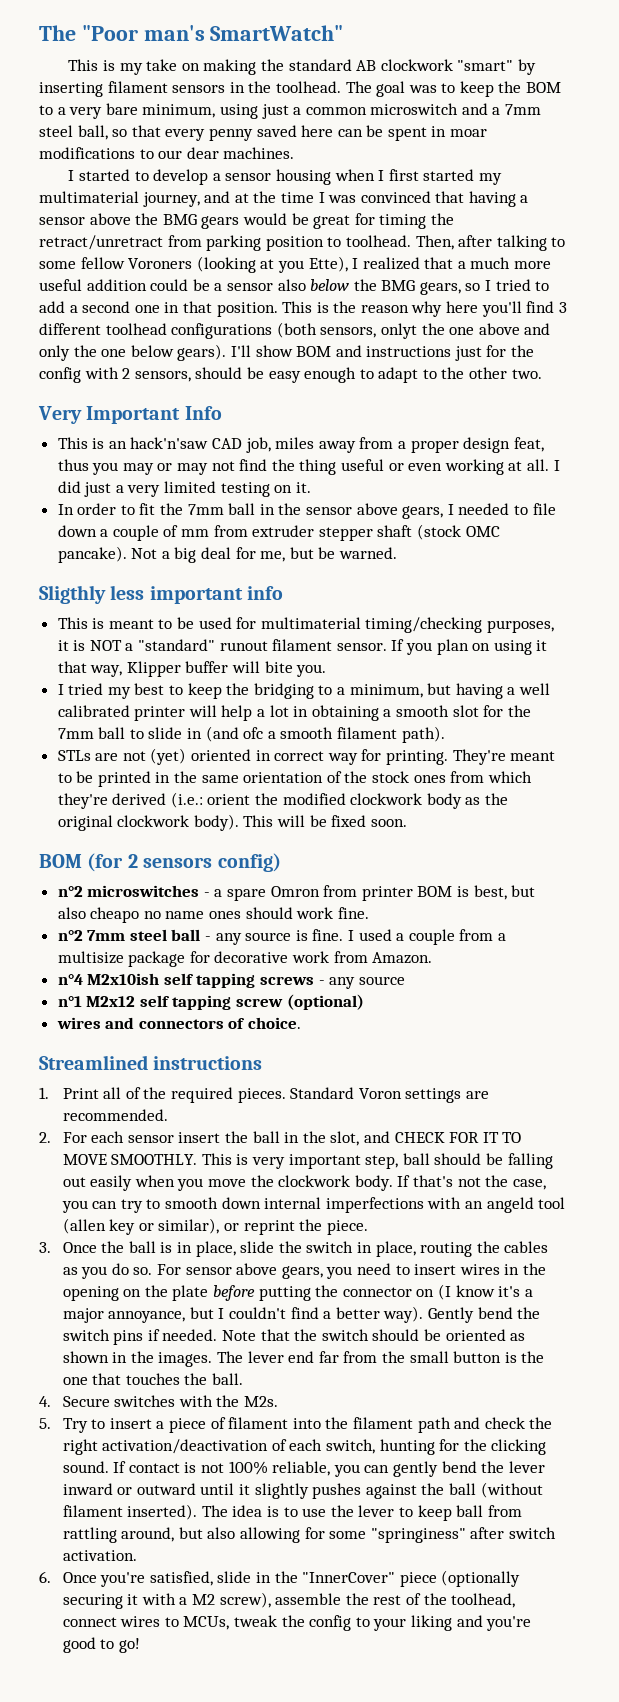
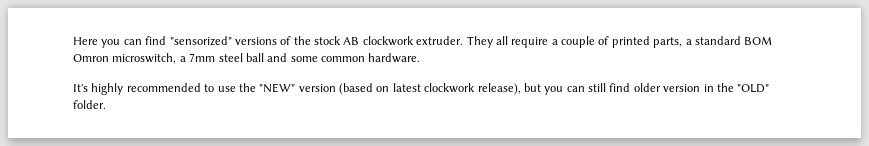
- The "Poor man's SmartWatch"
- This is my take on making the standard AB clockwork "smart" by inserting filament sensors in the toolhead. The goal was to keep the BOM to a very bare minimum, using just a common microswitch and a 7mm steel ball, so that every penny saved here can be spent in moar modifications to our dear machines.
- I started to develop a sensor housing when I first started my multimaterial journey, and at the time I was convinced that having a sensor above the BMG gears would be great for timing the retract/unretract from parking position to toolhead. Then, after talking to some fellow Voroners (looking at you Ette), I realized that a much more useful addition could be a sensor also below the BMG gears, so I tried to add a second one in that position. This is the reason why here you'll find 3 different toolhead configurations (both sensors, onlyt the one above and only the one below gears). I'll show BOM and instructions just for the config with 2 sensors, should be easy enough to adapt to the other two.
- Very Important Info
- This is an hack'n'saw CAD job, miles away from a proper design feat, thus you may or may not find the thing useful or even working at all. I did just a very limited testing on it.
- In order to fit the 7mm ball in the sensor above gears, I needed to file down a couple of mm from extruder stepper shaft (stock OMC pancake). Not a big deal for me, but be warned.
- Sligthly less important info
- This is meant to be used for multimaterial timing/checking purposes, it is NOT a "standard" runout filament sensor. If you plan on using it that way, Klipper buffer will bite you.
- I tried my best to keep the bridging to a minimum, but having a well calibrated printer will help a lot in obtaining a smooth slot for the 7mm ball to slide in (and ofc a smooth filament path).
- STLs are not (yet) oriented in correct way for printing. They're meant to be printed in the same orientation of the stock ones from which they're derived (i.e.: orient the modified clockwork body as the original clockwork body). This will be fixed soon.
- BOM (for 2 sensors config)
- n°2 microswitches - a spare Omron from printer BOM is best, but also cheapo no name ones should work fine.
- n°2 7mm steel ball - any source is fine. I used a couple from a multisize package for decorative work from Amazon.
- n°4 M2x10ish self tapping screws - any source
- n°1 M2x12 self tapping screw (optional)
- wires and connectors of choice.
- Streamlined instructions
- 1. Print all of the required pieces. Standard Voron settings are recommended.
- 2. For each sensor insert the ball in the slot, and CHECK FOR IT TO MOVE SMOOTHLY. This is very important step, ball should be falling out easily when you move the clockwork body. If that's not the case, you can try to smooth down internal imperfections with an angeld tool (allen key or similar), or reprint the piece.
- 3. Once the ball is in place, slide the switch in place, routing the cables as you do so. For sensor above gears, you need to insert wires in the opening on the plate before putting the connector on (I know it's a major annoyance, but I couldn't find a better way). Gently bend the switch pins if needed. Note that the switch should be oriented as shown in the images. The lever end far from the small button is the one that touches the ball.
- 4. Secure switches with the M2s.
- 5. Try to insert a piece of filament into the filament path and check the right activation/deactivation of each switch, hunting for the clicking sound. If contact is not 100% reliable, you can gently bend the lever inward or outward until it slightly pushes against the ball (without filament inserted). The idea is to use the lever to keep ball from rattling around, but also allowing for some "springiness" after switch activation.
- 6. Once you're satisfied, slide in the "InnerCover" piece (optionally securing it with a M2 screw), assemble the rest of the toolhead, connect wires to MCUs, tweak the config to your liking and you're good to go!
+ Here you can find "sensorized" versions of the stock AB clockwork extruder. They all require a couple of printed parts, a standard BOM Omron microswitch, a 7mm steel ball and some common hardware.
+ It's highly recommended to use the "NEW" version (based on latest clockwork release), but you can still find older version in the "OLD" folder.

